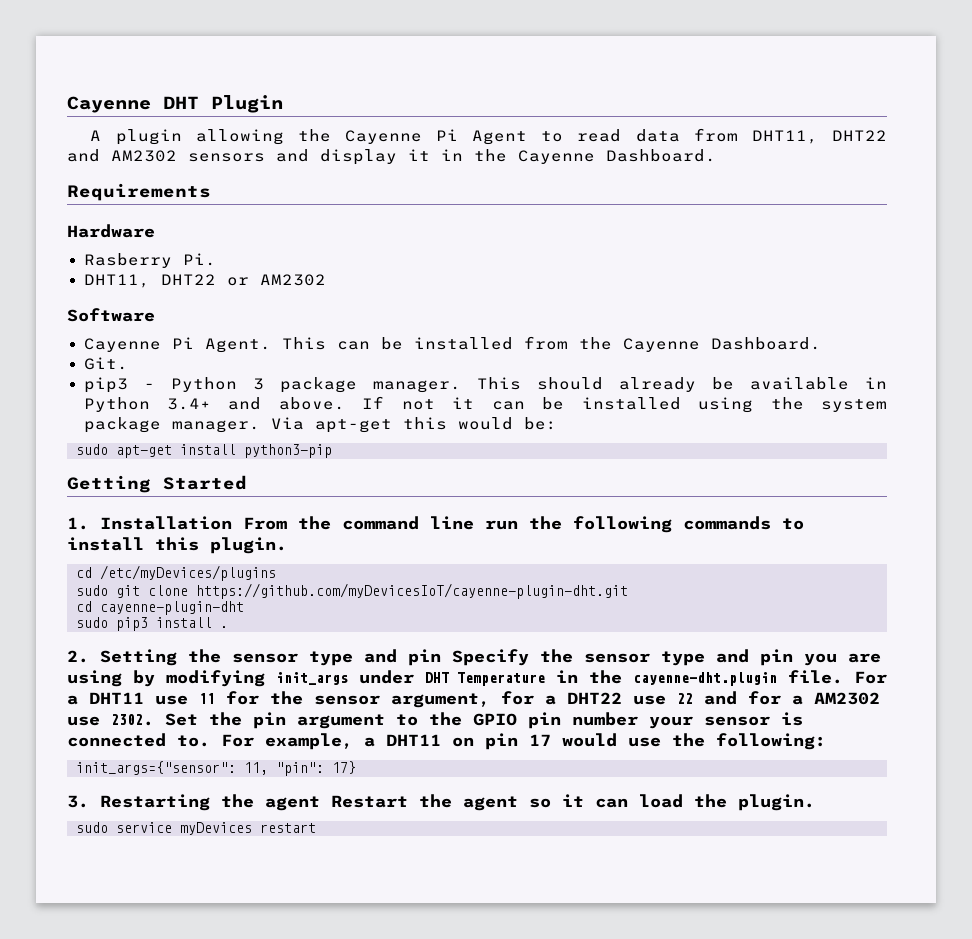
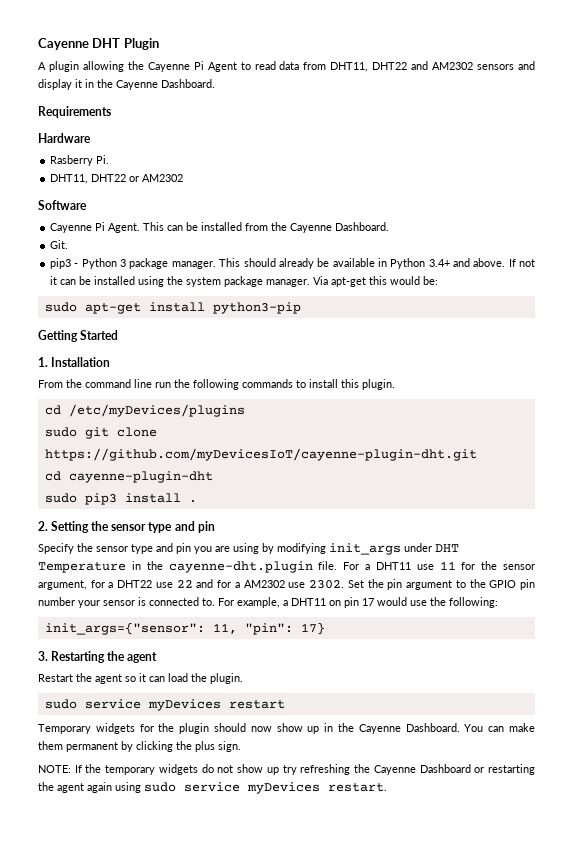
- 1. Installation From the command line run the following commands to install this plugin.
+ 1. Installation
+ From the command line run the following commands to install this plugin.
- 2. Setting the sensor type and pin Specify the sensor type and pin you are using by modifying init_args under DHT Temperature in the cayenne-dht.plugin file.
+ 2. Setting the sensor type and pin
+ Specify the sensor type and pin you are using by modifying init_args under DHT Temperature in the cayenne-dht.plugin file.
- 3. Restarting the agent Restart the agent so it can load the plugin.
+ 3. Restarting the agent
+ Restart the agent so it can load the plugin.
+ Temporary widgets for the plugin should now show up in the Cayenne Dashboard. You can make them permanent by clicking the plus sign.
+ NOTE: If the temporary widgets do not show up try refreshing the Cayenne Dashboard or restarting the agent again using sudo service myDevices restart.

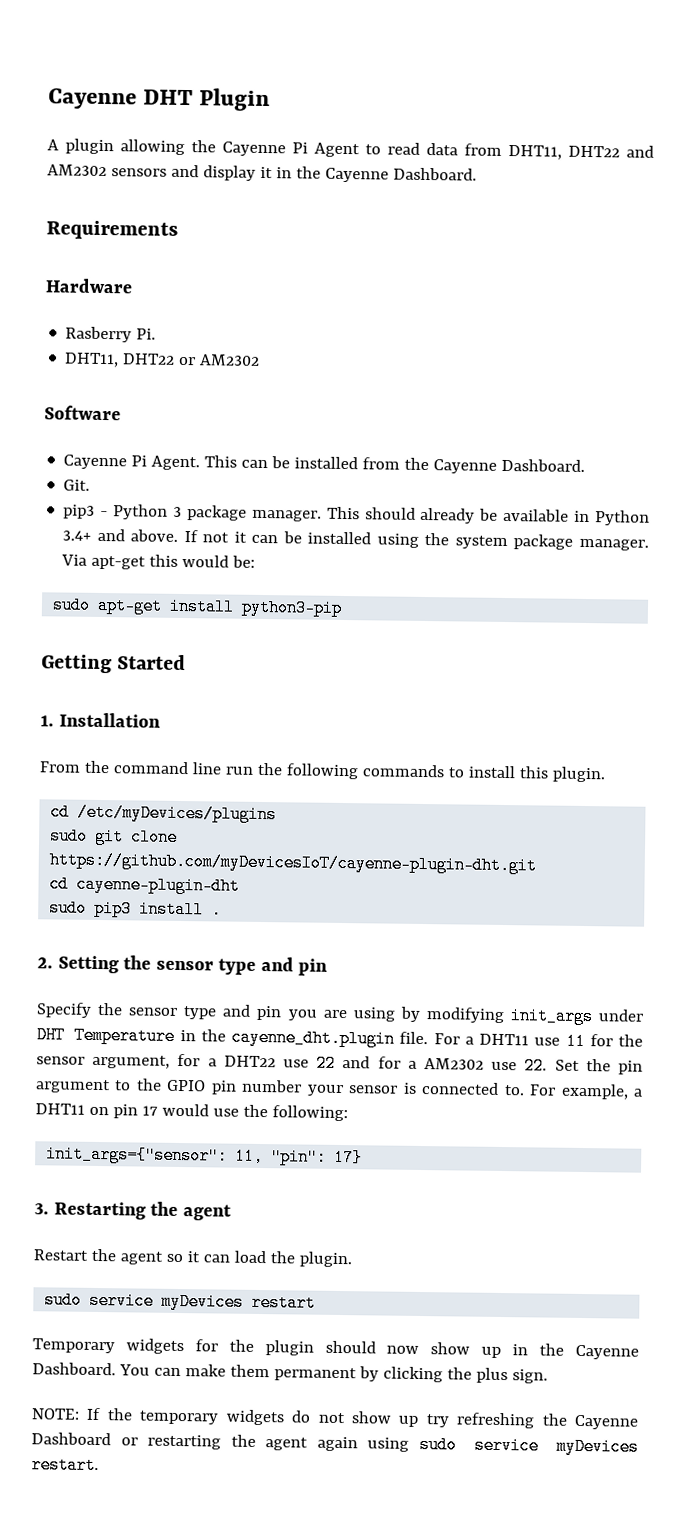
- Specify the sensor type and pin you are using by modifying init_args under DHT Temperature in the cayenne-dht.plugin file.
+ Specify the sensor type and pin you are using by modifying init_args under DHT Temperature in the cayenne_dht.plugin file.
- For a DHT11 use 11 for the sensor argument, for a DHT22 use 22 and for a AM2302 use 2302. Set the pin argument to the GPIO pin number your sensor is connected to.
+ For a DHT11 use 11 for the sensor argument, for a DHT22 use 22 and for a AM2302 use 22. Set the pin argument to the GPIO pin number your sensor is connected to.

